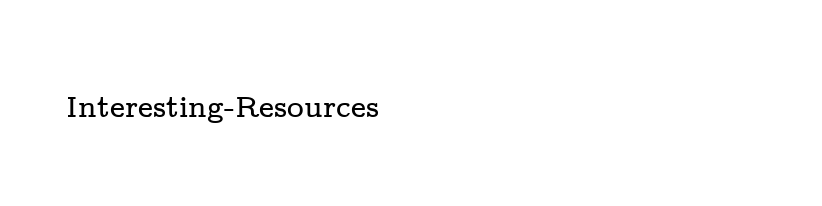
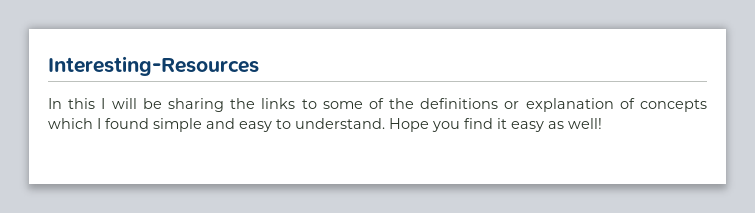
+ In this I will be sharing the links to some of the definitions or explanation of concepts which I found simple and easy to understand. Hope you find it easy as well!

